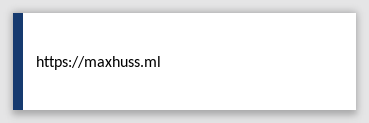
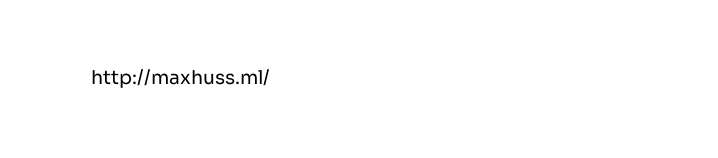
- https://maxhuss.ml
+ http://maxhuss.ml/

